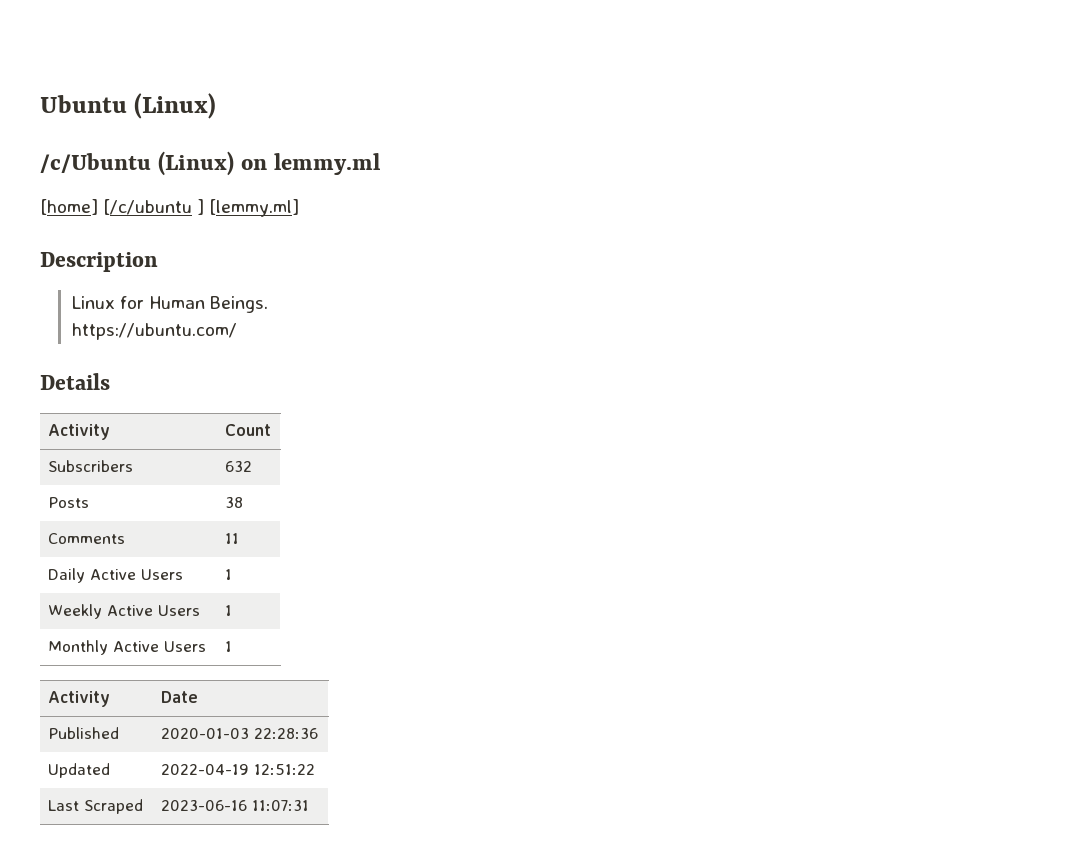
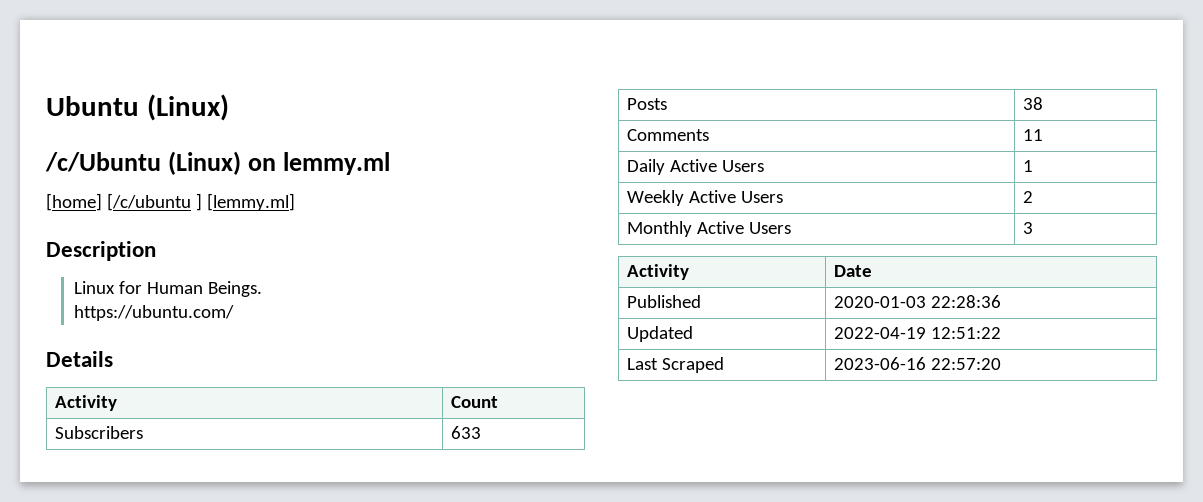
- Subscribers | 632
+ Subscribers | 633
- Weekly Active Users | 1
+ Weekly Active Users | 2
- Monthly Active Users | 1
+ Monthly Active Users | 3
- Last Scraped | 2023-06-16 11:07:31
+ Last Scraped | 2023-06-16 22:57:20

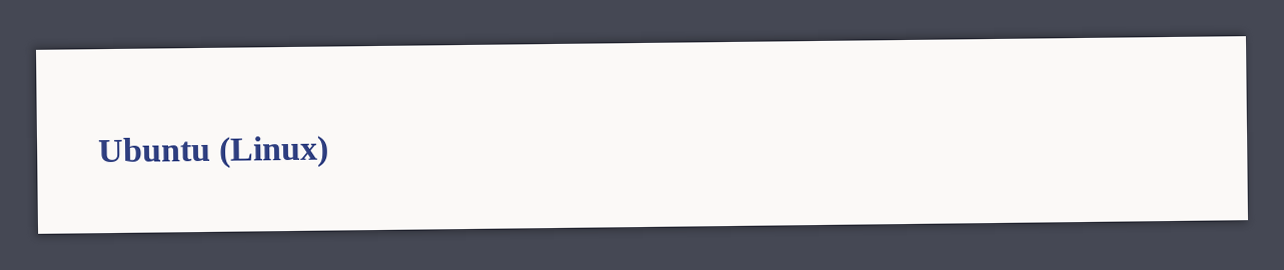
- /c/Ubuntu (Linux) on lemmy.ml
- [home] [/c/ubuntu ] [lemmy.ml]
- Description
- Linux for Human Beings.
- https://ubuntu.com/
- Details
- Activity | Count
- Subscribers | 633
- Posts | 38
- Comments | 11
- Daily Active Users | 1
- Weekly Active Users | 2
- Monthly Active Users | 3
- Activity | Date
- Published | 2020-01-03 22:28:36
- Updated | 2022-04-19 12:51:22
- Last Scraped | 2023-06-16 22:57:20

